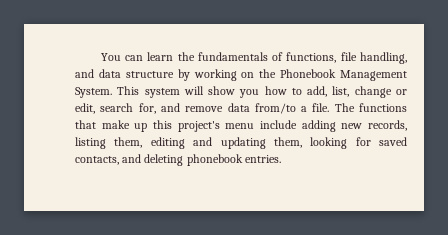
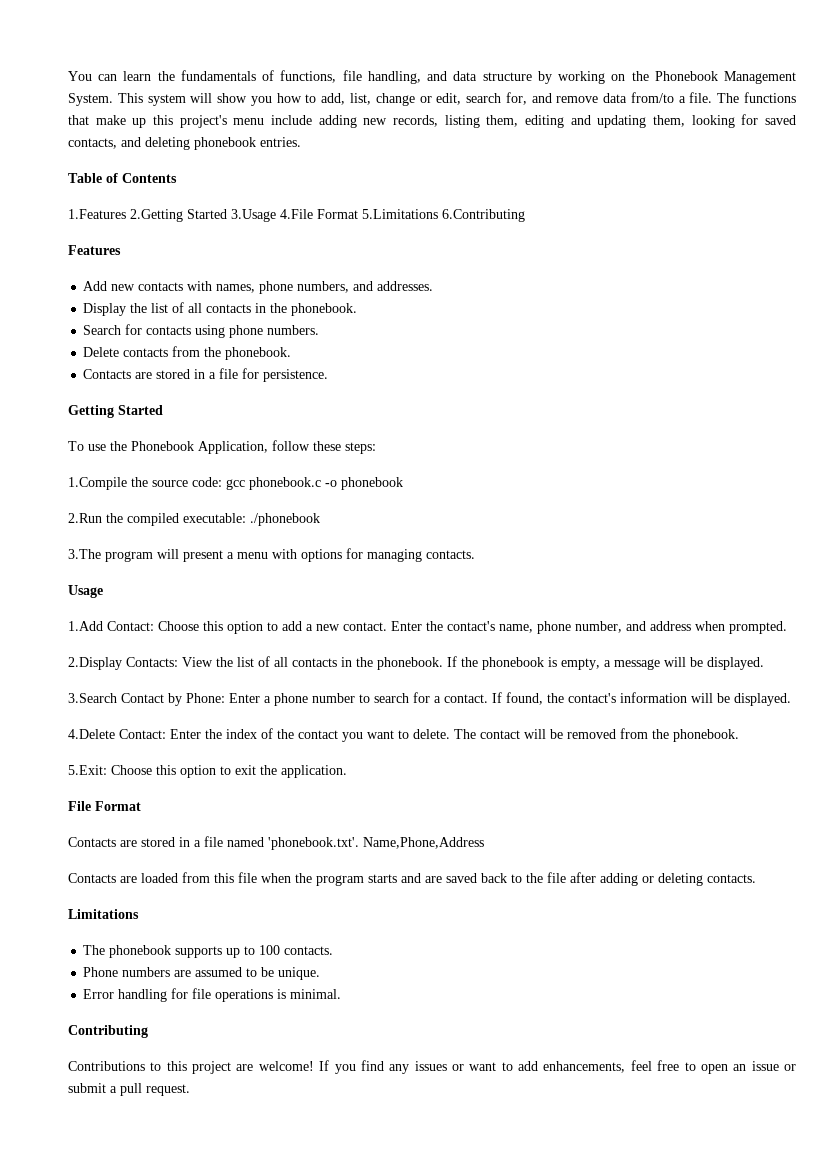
+ Table of Contents
+ 1.Features 2.Getting Started 3.Usage 4.File Format 5.Limitations 6.Contributing
+ Features
+ Add new contacts with names, phone numbers, and addresses.
+ Display the list of all contacts in the phonebook.
+ Search for contacts using phone numbers.
+ Delete contacts from the phonebook.
+ Contacts are stored in a file for persistence.
+ Getting Started
+ To use the Phonebook Application, follow these steps:
+ 1.Compile the source code: gcc phonebook.c -o phonebook
+ 2.Run the compiled executable: ./phonebook
+ 3.The program will present a menu with options for managing contacts.
+ Usage
+ 1.Add Contact: Choose this option to add a new contact. Enter the contact's name, phone number, and address when prompted.
+ 2.Display Contacts: View the list of all contacts in the phonebook. If the phonebook is empty, a message will be displayed.
+ 3.Search Contact by Phone: Enter a phone number to search for a contact. If found, the contact's information will be displayed.
+ 4.Delete Contact: Enter the index of the contact you want to delete. The contact will be removed from the phonebook.
+ 5.Exit: Choose this option to exit the application.
+ File Format
+ Contacts are stored in a file named 'phonebook.txt'. Name,Phone,Address
+ Contacts are loaded from this file when the program starts and are saved back to the file after adding or deleting contacts.
+ Limitations
+ The phonebook supports up to 100 contacts.
+ Phone numbers are assumed to be unique.
+ Error handling for file operations is minimal.
+ Contributing
+ Contributions to this project are welcome! If you find any issues or want to add enhancements, feel free to open an issue or submit a pull request.

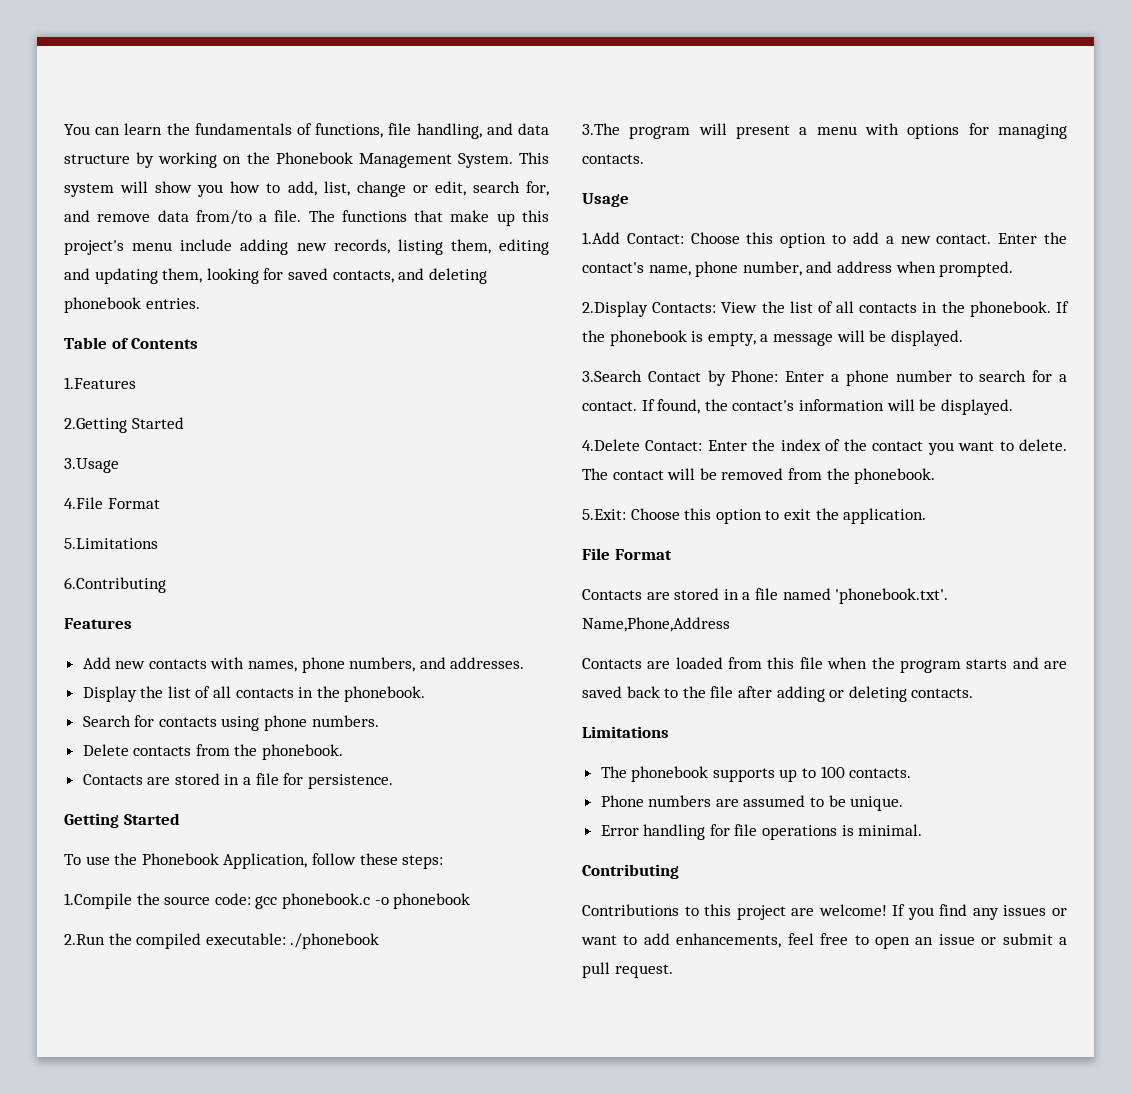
- 1.Features 2.Getting Started 3.Usage 4.File Format 5.Limitations 6.Contributing
+ 1.Features
+ 2.Getting Started
+ 3.Usage
+ 4.File Format
+ 5.Limitations
+ 6.Contributing

